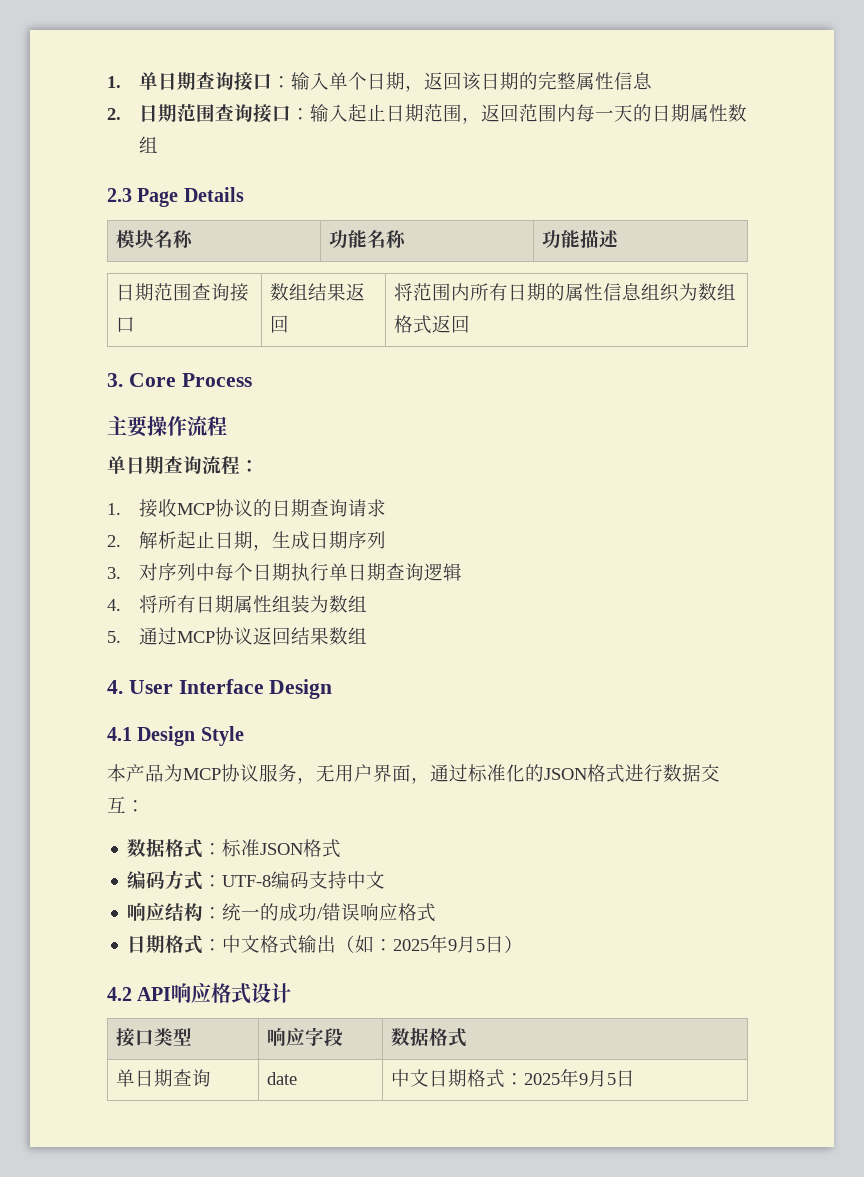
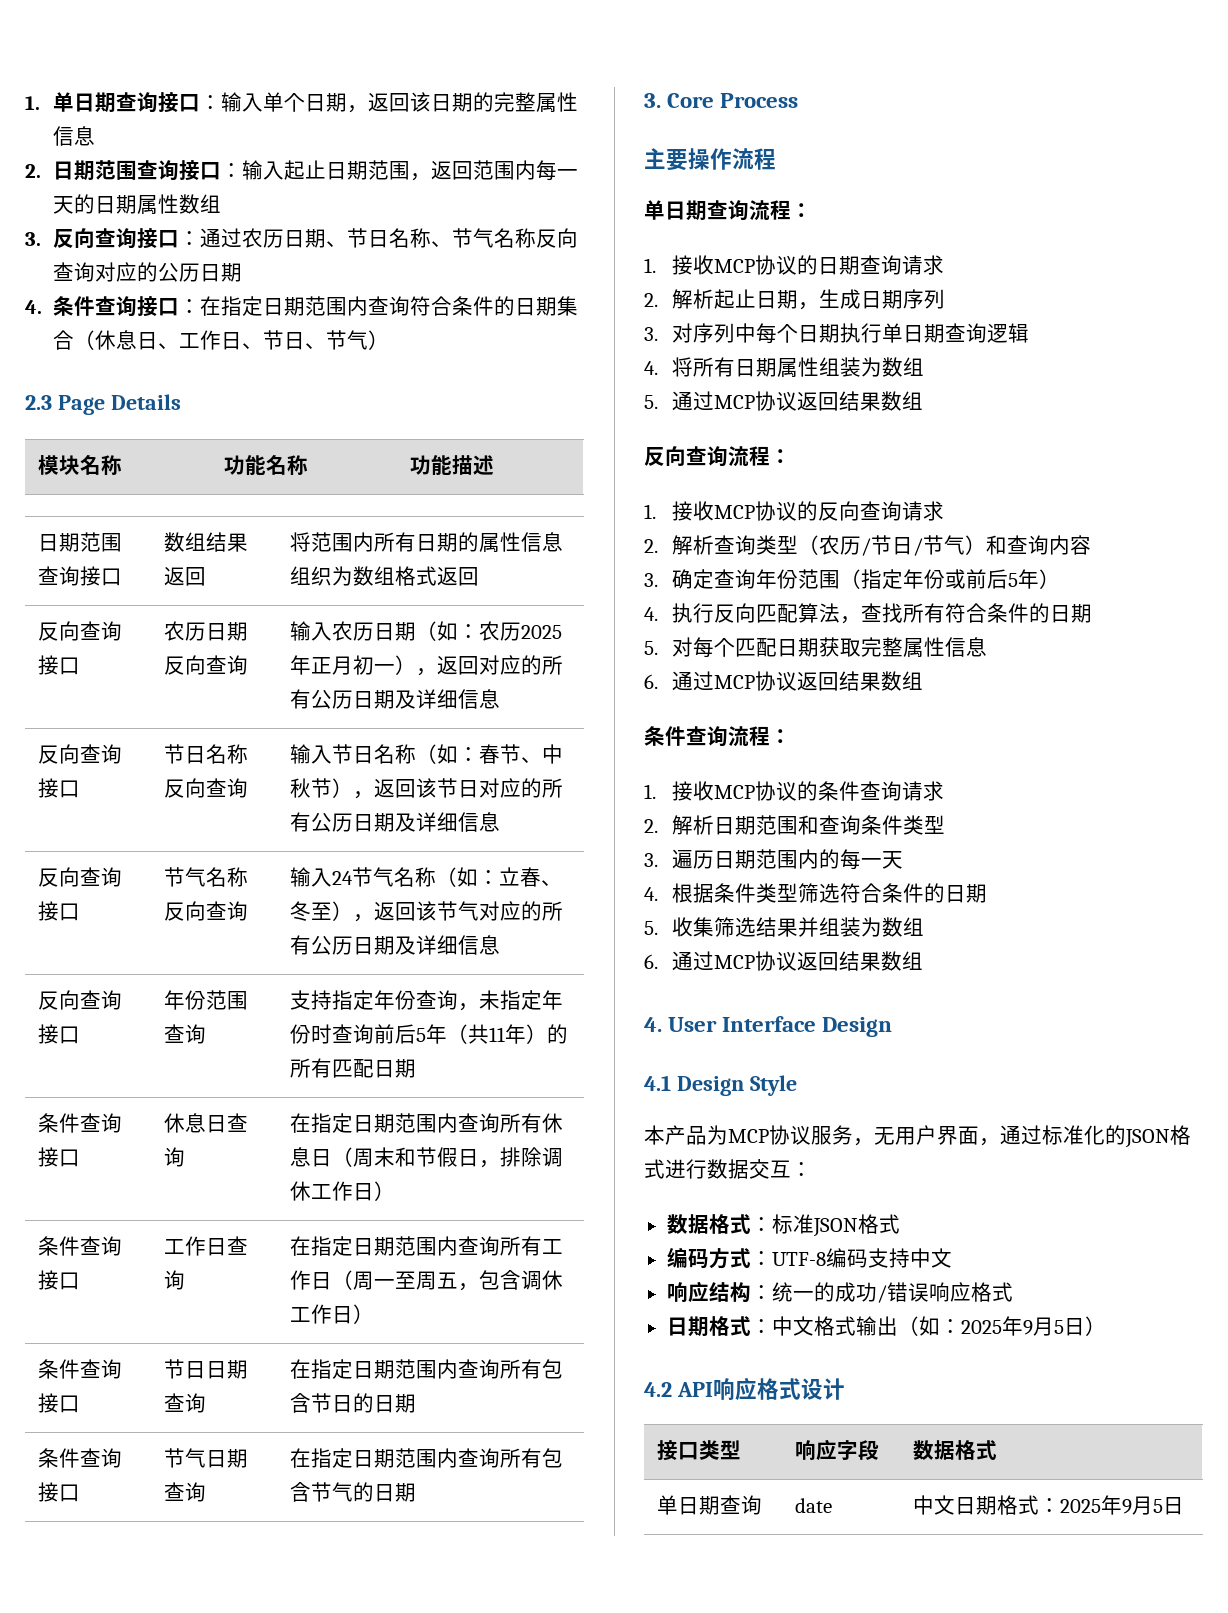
+ 3.反向查询接口：通过农历日期、节日名称、节气名称反向查询对应的公历日期
+ 4.条件查询接口：在指定日期范围内查询符合条件的日期集合（休息日、工作日、节日、节气）
+ 反向查询接口 | 农历日期反向查询 | 输入农历日期（如：农历2025年正月初一），返回对应的所有公历日期及详细信息
+ 反向查询接口 | 节日名称反向查询 | 输入节日名称（如：春节、中秋节），返回该节日对应的所有公历日期及详细信息
+ 反向查询接口 | 节气名称反向查询 | 输入24节气名称（如：立春、冬至），返回该节气对应的所有公历日期及详细信息
+ 反向查询接口 | 年份范围查询 | 支持指定年份查询，未指定年份时查询前后5年（共11年）的所有匹配日期
+ 条件查询接口 | 休息日查询 | 在指定日期范围内查询所有休息日（周末和节假日，排除调休工作日）
+ 条件查询接口 | 工作日查询 | 在指定日期范围内查询所有工作日（周一至周五，包含调休工作日）
+ 条件查询接口 | 节日日期查询 | 在指定日期范围内查询所有包含节日的日期
+ 条件查询接口 | 节气日期查询 | 在指定日期范围内查询所有包含节气的日期
+ 反向查询流程：
+ 1.接收MCP协议的反向查询请求
+ 2.解析查询类型（农历/节日/节气）和查询内容
+ 3.确定查询年份范围（指定年份或前后5年）
+ 4.执行反向匹配算法，查找所有符合条件的日期
+ 5.对每个匹配日期获取完整属性信息
+ 6.通过MCP协议返回结果数组
+ 条件查询流程：
+ 1.接收MCP协议的条件查询请求
+ 2.解析日期范围和查询条件类型
+ 3.遍历日期范围内的每一天
+ 4.根据条件类型筛选符合条件的日期
+ 5.收集筛选结果并组装为数组
+ 6.通过MCP协议返回结果数组

